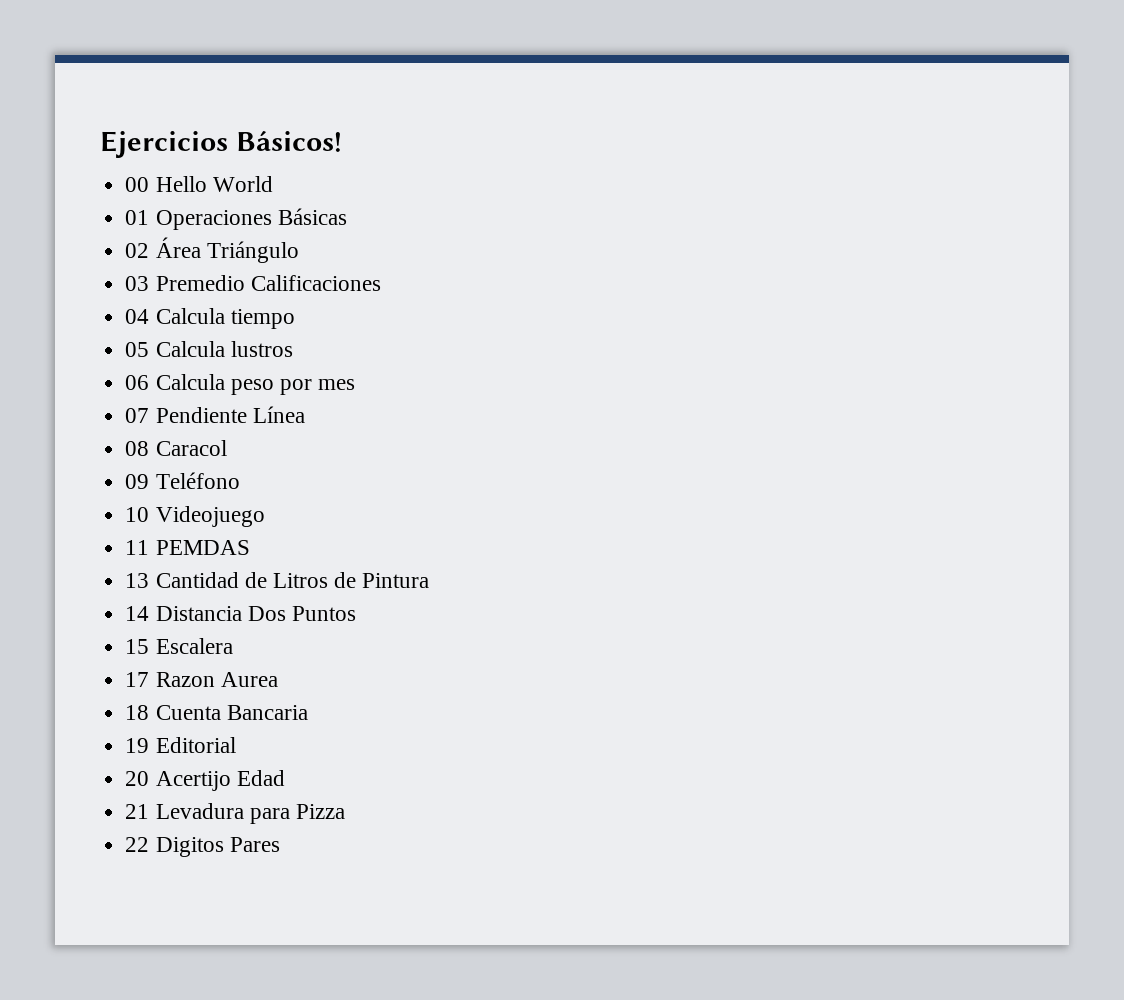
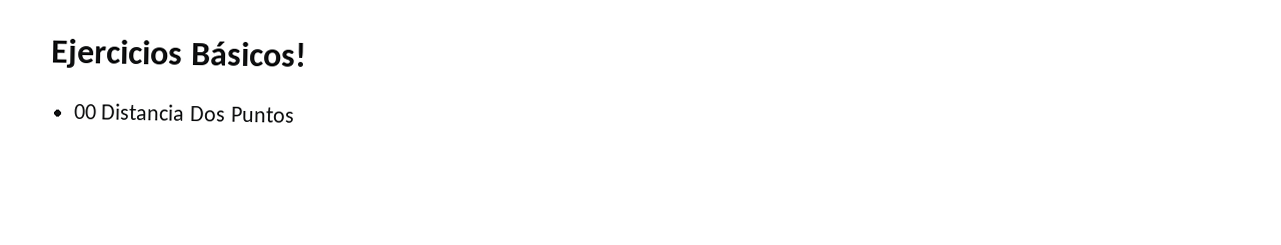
- 00 Hello World
- 01 Operaciones Básicas
- 02 Área Triángulo
- 03 Premedio Calificaciones
- 04 Calcula tiempo
- 05 Calcula lustros
- 06 Calcula peso por mes
- 07 Pendiente Línea
- 08 Caracol
- 09 Teléfono
- 10 Videojuego
- 11 PEMDAS
- 13 Cantidad de Litros de Pintura
- 14 Distancia Dos Puntos
- 15 Escalera
- 17 Razon Aurea
- 18 Cuenta Bancaria
- 19 Editorial
- 20 Acertijo Edad
- 21 Levadura para Pizza
- 22 Digitos Pares
+ 00 Distancia Dos Puntos

